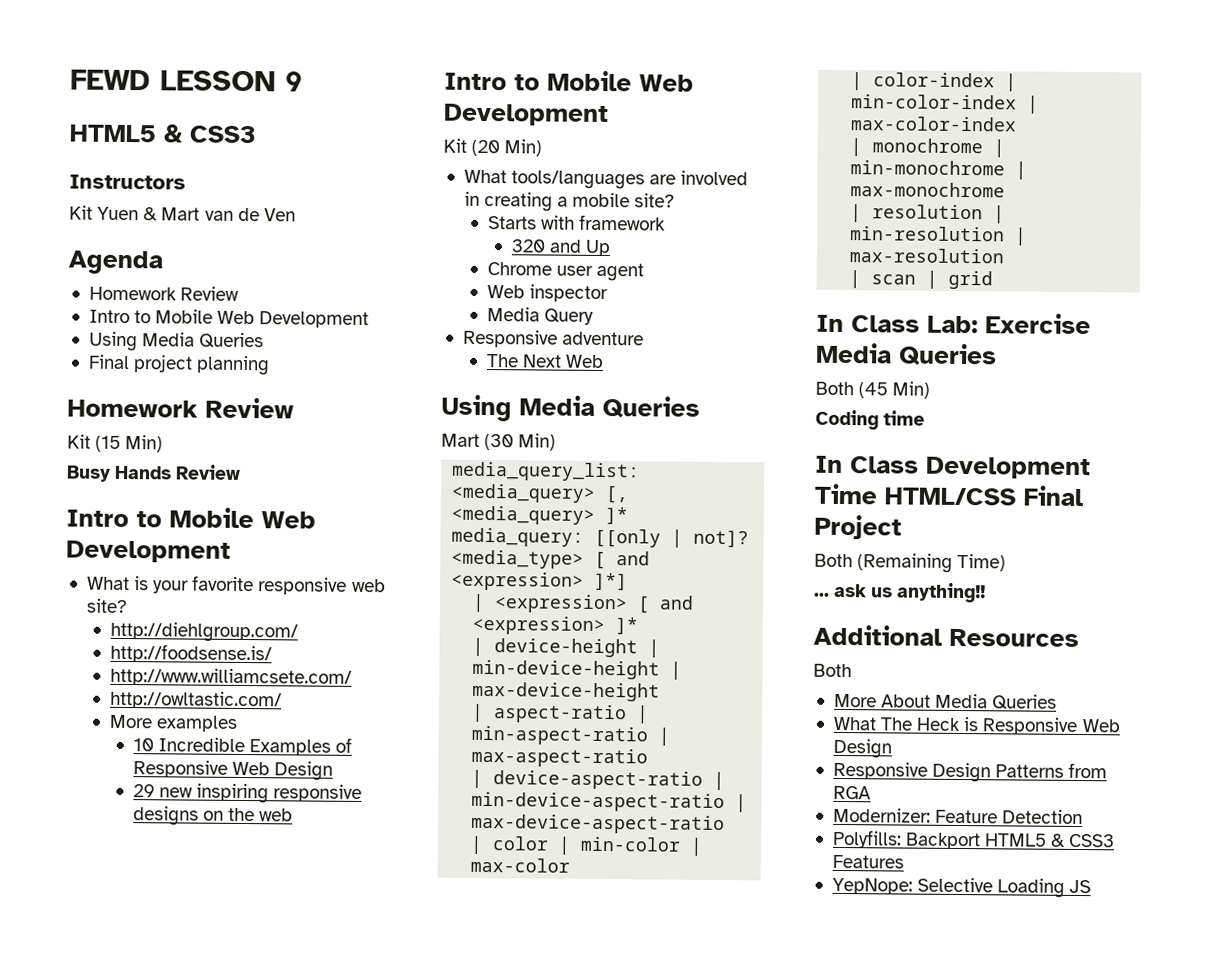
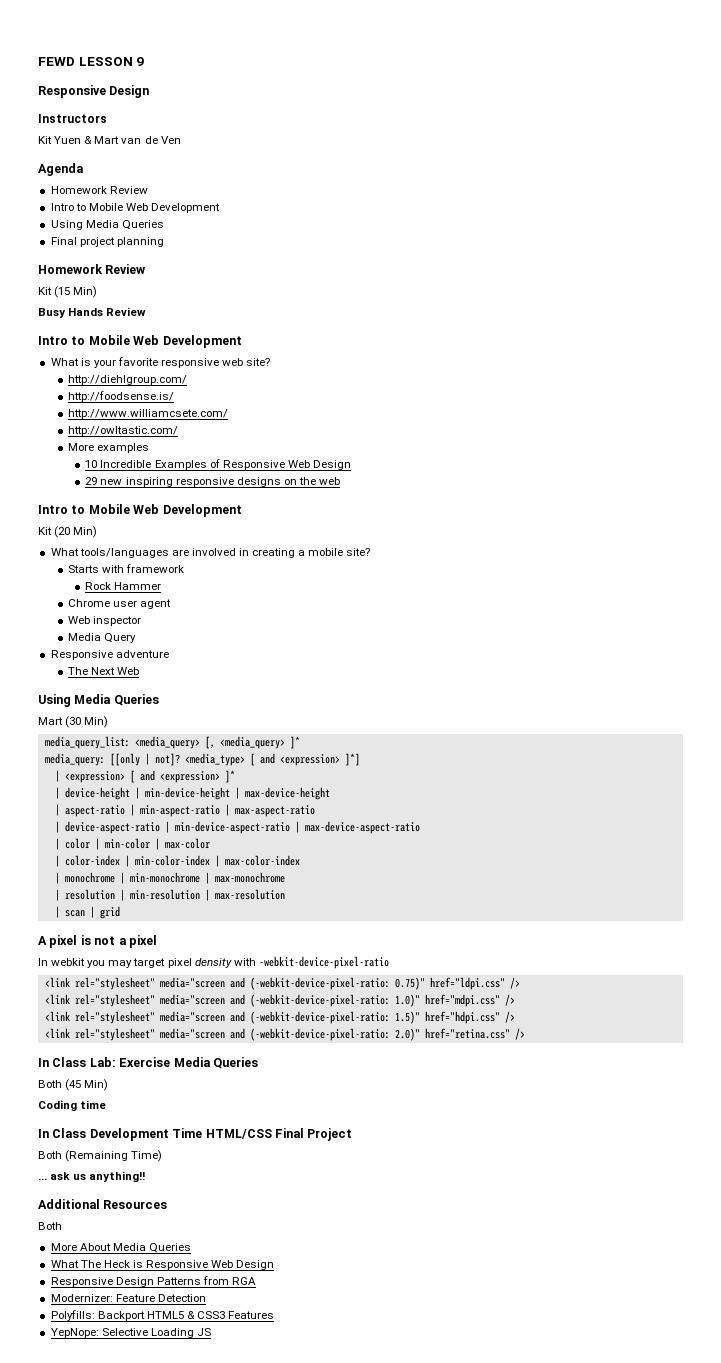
  FEWD LESSON 9
- HTML5 & CSS3
+ Responsive Design
- 320 and Up
+ Rock Hammer
+ A pixel is not a pixel
+ In webkit you may target pixel density with -webkit-device-pixel-ratio
+ <link rel="stylesheet" media="screen and (-webkit-device-pixel-ratio: 0.75)" href="ldpi.css" />
+ <link rel="stylesheet" media="screen and (-webkit-device-pixel-ratio: 1.0)" href="mdpi.css" />
+ <link rel="stylesheet" media="screen and (-webkit-device-pixel-ratio: 1.5)" href="hdpi.css" />
+ <link rel="stylesheet" media="screen and (-webkit-device-pixel-ratio: 2.0)" href="retina.css" />

